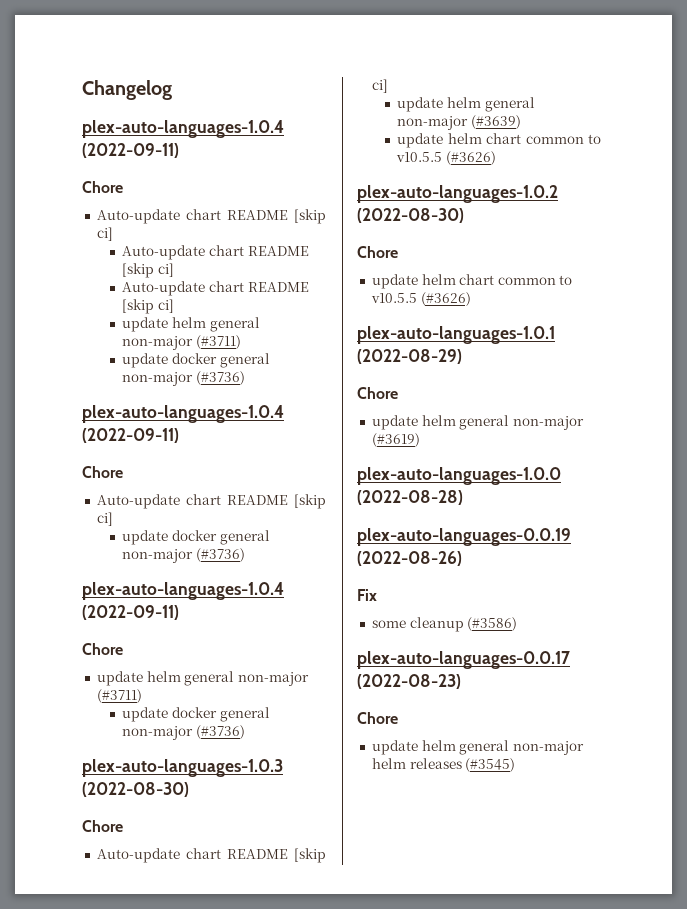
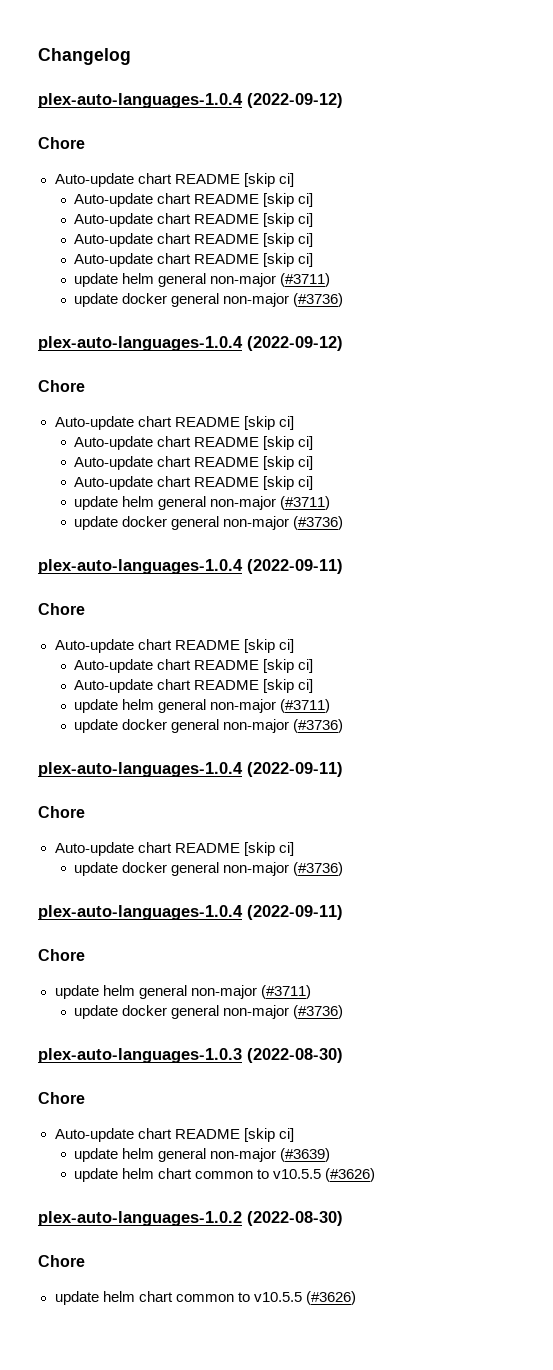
  Changelog
+ plex-auto-languages-1.0.4 (2022-09-12)
+ Chore
+ Auto-update chart README [skip ci]
+ Auto-update chart README [skip ci]
+ Auto-update chart README [skip ci]
+ Auto-update chart README [skip ci]
+ Auto-update chart README [skip ci]
+ update helm general non-major (#3711)
+ update docker general non-major (#3736)
+ plex-auto-languages-1.0.4 (2022-09-12)
+ Chore
+ Auto-update chart README [skip ci]
+ Auto-update chart README [skip ci]
+ Auto-update chart README [skip ci]
+ Auto-update chart README [skip ci]
+ update helm general non-major (#3711)
+ update docker general non-major (#3736)
- plex-auto-languages-1.0.1 (2022-08-29)
- Chore
- update helm general non-major (#3619)
- plex-auto-languages-1.0.0 (2022-08-28)
- plex-auto-languages-0.0.19 (2022-08-26)
- Fix
- some cleanup (#3586)
- plex-auto-languages-0.0.17 (2022-08-23)
- Chore
- update helm general non-major helm releases (#3545)

